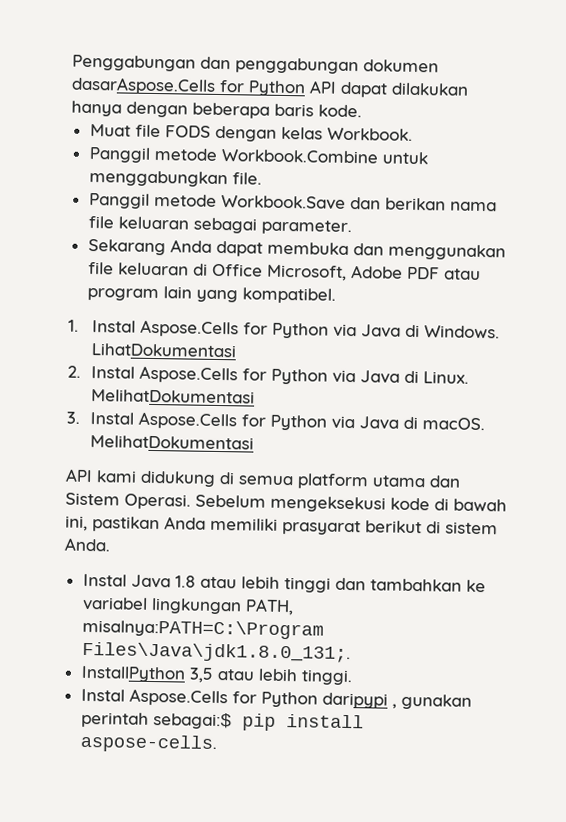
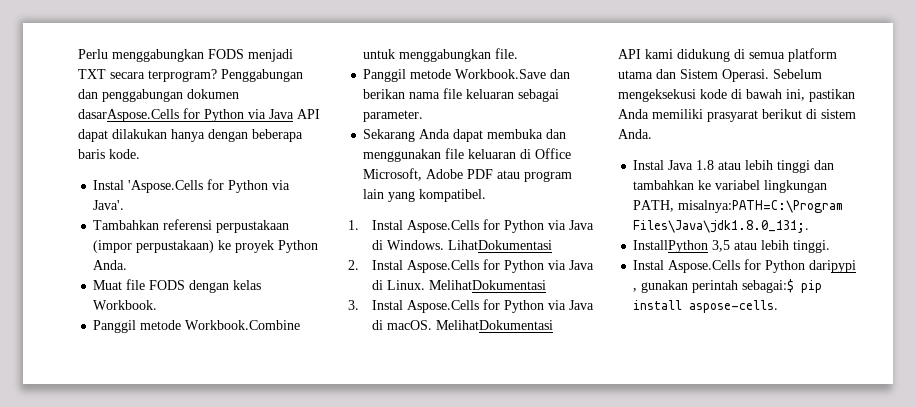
+ Perlu menggabungkan FODS menjadi TXT secara terprogram?
- Penggabungan dan penggabungan dokumen dasarAspose.Cells for Python API dapat dilakukan hanya dengan beberapa baris kode.
+ Penggabungan dan penggabungan dokumen dasarAspose.Cells for Python via Java API dapat dilakukan hanya dengan beberapa baris kode.
+ Instal 'Aspose.Cells for Python via Java'.
+ Tambahkan referensi perpustakaan (impor perpustakaan) ke proyek Python Anda.

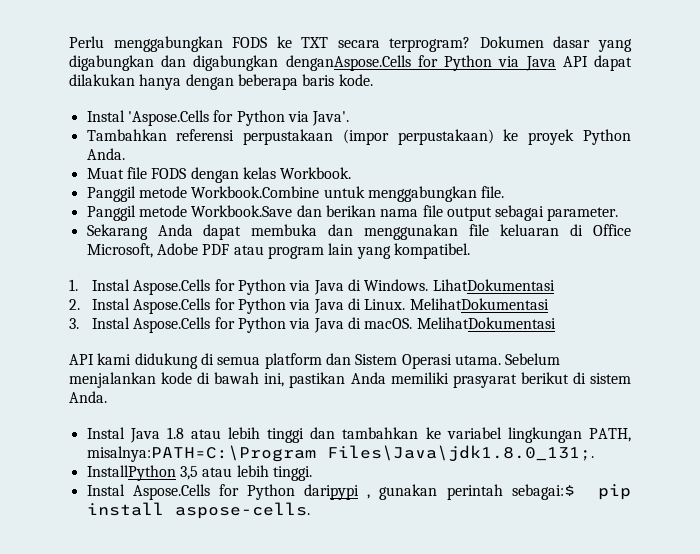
- Perlu menggabungkan FODS menjadi TXT secara terprogram?
+ Perlu menggabungkan FODS ke TXT secara terprogram?
- Penggabungan dan penggabungan dokumen dasarAspose.Cells for Python via Java API dapat dilakukan hanya dengan beberapa baris kode.
+ Dokumen dasar yang digabungkan dan digabungkan denganAspose.Cells for Python via Java API dapat dilakukan hanya dengan beberapa baris kode.
- Panggil metode Workbook.Save dan berikan nama file keluaran sebagai parameter.
+ Panggil metode Workbook.Save dan berikan nama file output sebagai parameter.
- API kami didukung di semua platform utama dan Sistem Operasi. Sebelum mengeksekusi kode di bawah ini, pastikan Anda memiliki prasyarat berikut di sistem Anda.
+ API kami didukung di semua platform dan Sistem Operasi utama. Sebelum menjalankan kode di bawah ini, pastikan Anda memiliki prasyarat berikut di sistem Anda.

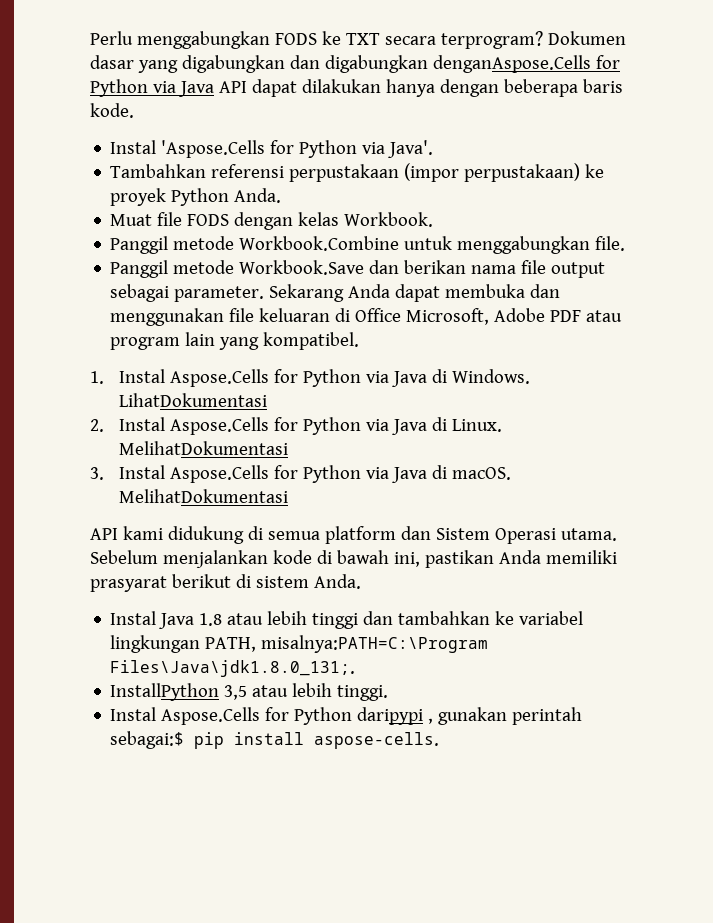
- Panggil metode Workbook.Save dan berikan nama file output sebagai parameter.
- Sekarang Anda dapat membuka dan menggunakan file keluaran di Office Microsoft, Adobe PDF atau program lain yang kompatibel.
+ Panggil metode Workbook.Save dan berikan nama file output sebagai parameter. Sekarang Anda dapat membuka dan menggunakan file keluaran di Office Microsoft, Adobe PDF atau program lain yang kompatibel.

